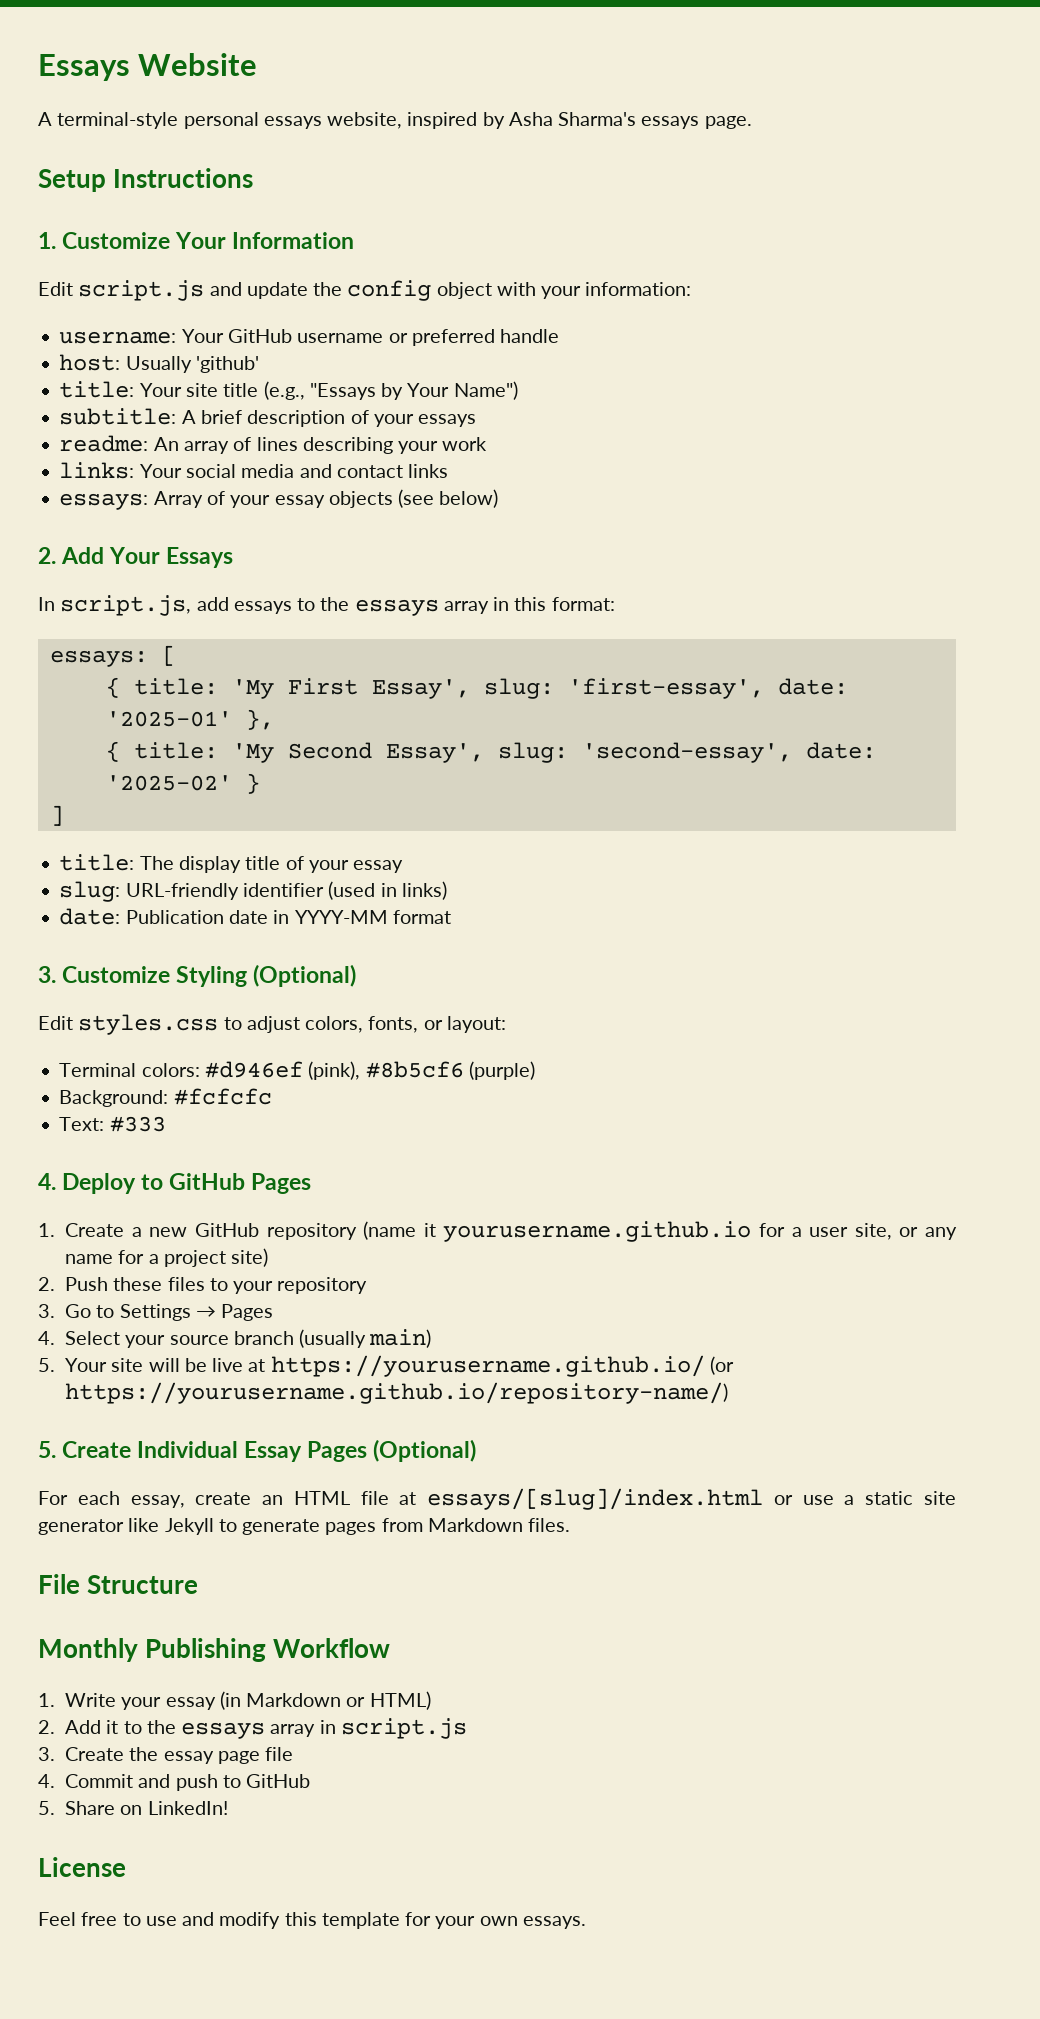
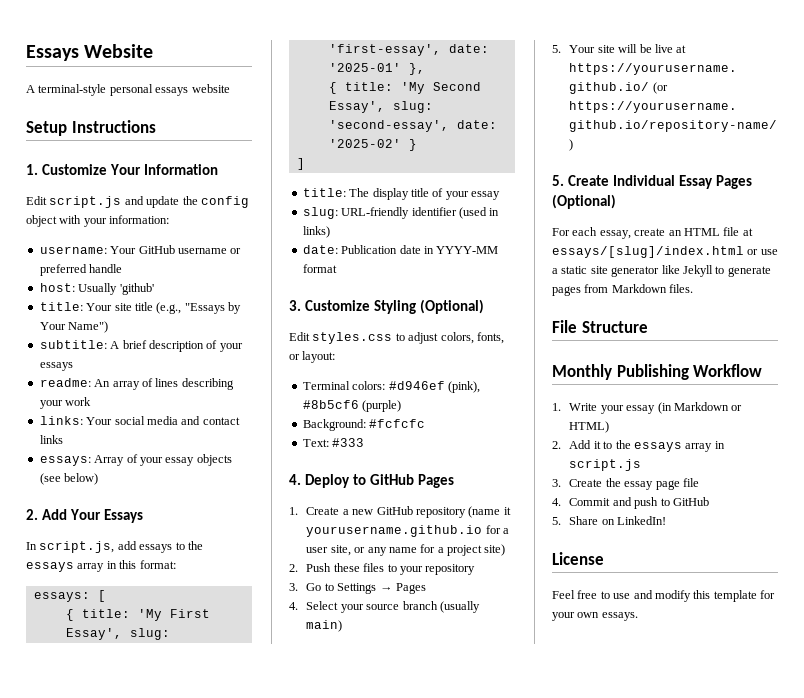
- A terminal-style personal essays website, inspired by Asha Sharma's essays page.
+ A terminal-style personal essays website

